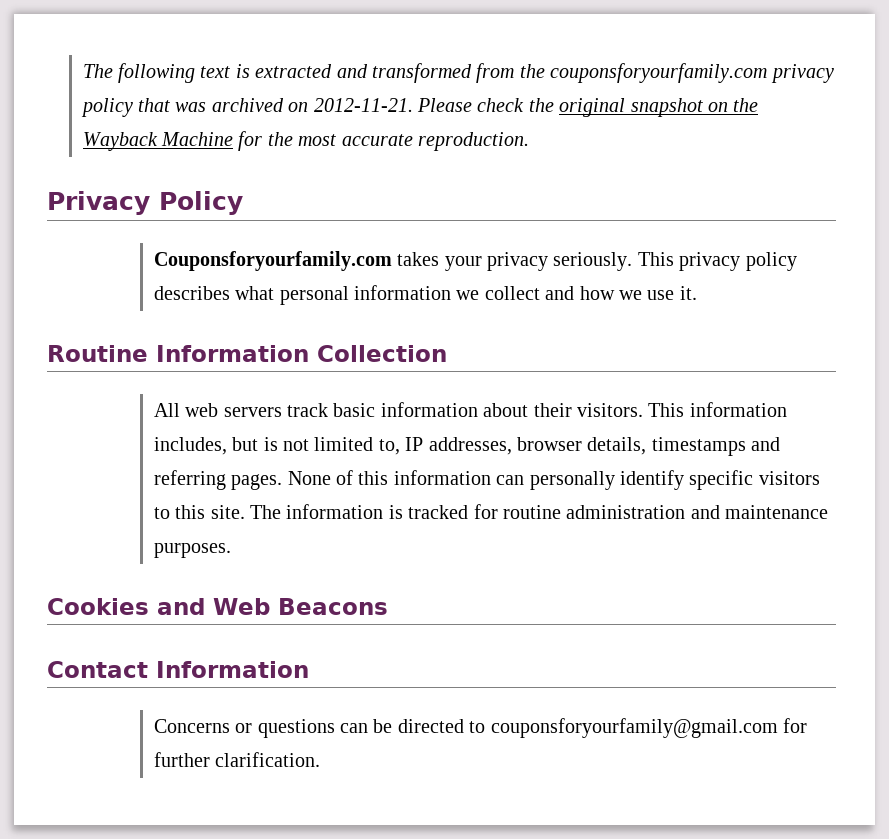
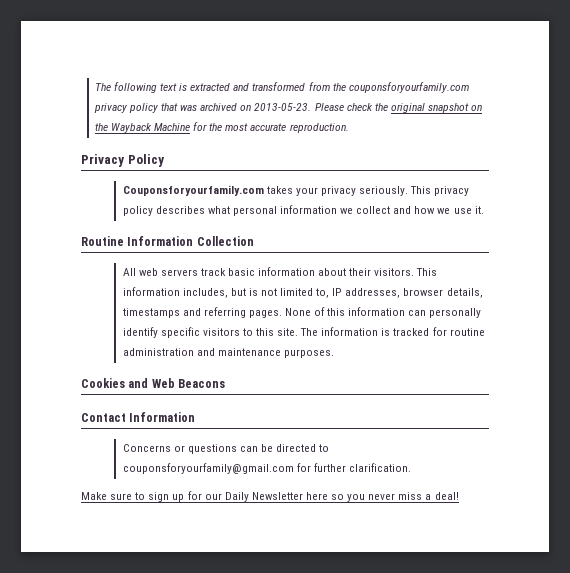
- The following text is extracted and transformed from the couponsforyourfamily.com privacy policy that was archived on 2012-11-21.
+ The following text is extracted and transformed from the couponsforyourfamily.com privacy policy that was archived on 2013-05-23.
+ Make sure to sign up for our Daily Newsletter here so you never miss a deal!

